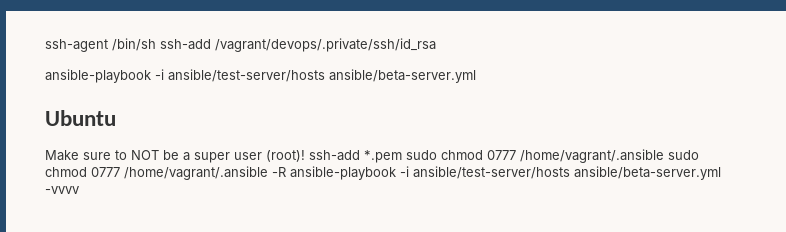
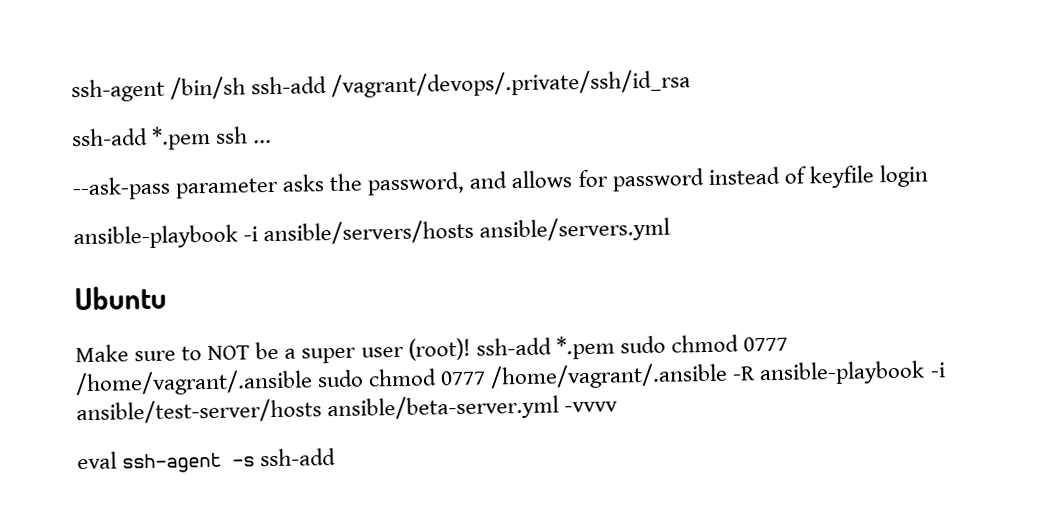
  ssh-agent /bin/sh ssh-add /vagrant/devops/.private/ssh/id_rsa
- ansible-playbook -i ansible/test-server/hosts ansible/beta-server.yml
+ ssh-add *.pem ssh ...
+ --ask-pass parameter asks the password, and allows for password instead of keyfile login
+ ansible-playbook -i ansible/servers/hosts ansible/servers.yml
+ eval ssh-agent -s ssh-add

